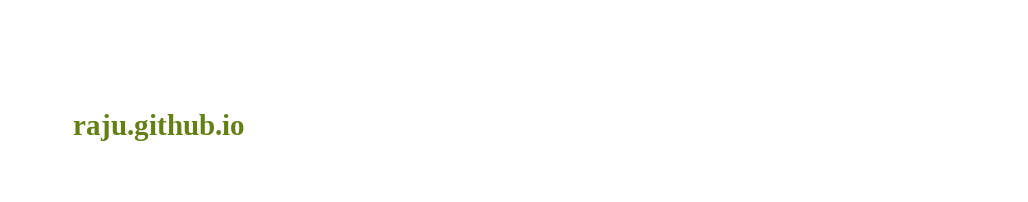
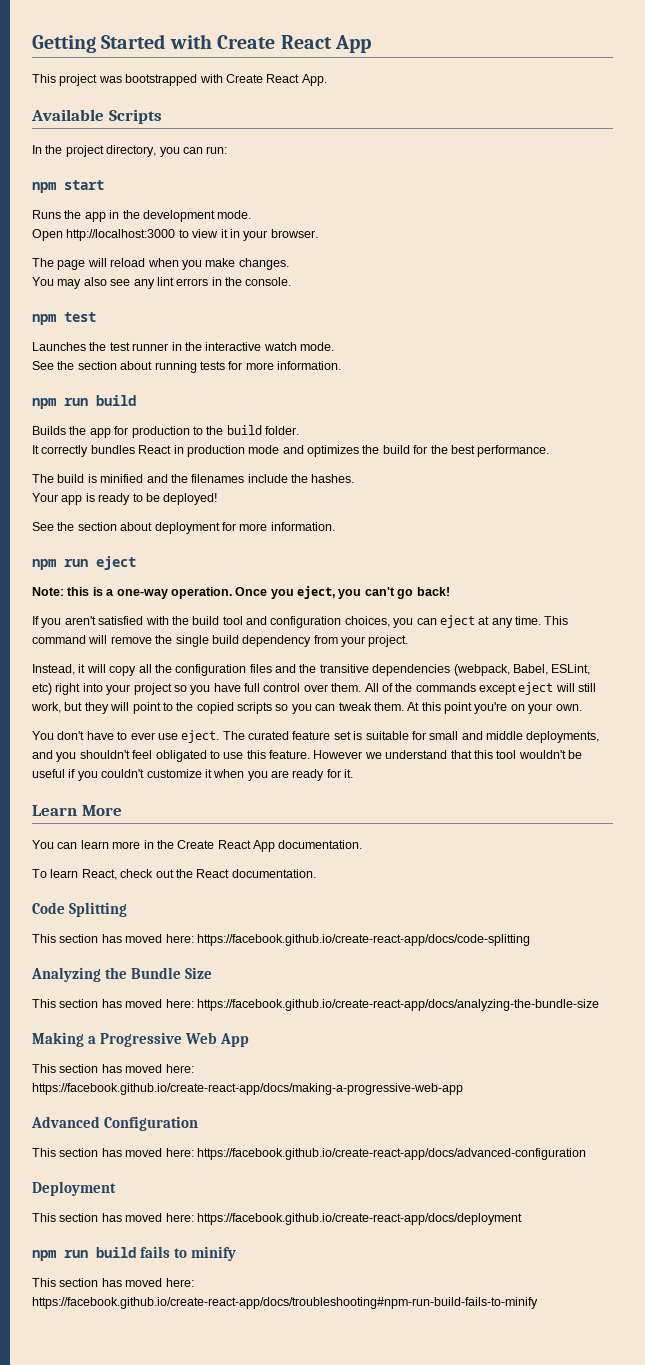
- raju.github.io
+ Getting Started with Create React App
+ This project was bootstrapped with Create React App.
+ Available Scripts
+ In the project directory, you can run:
+ npm start
+ Runs the app in the development mode.
+ Open http://localhost:3000 to view it in your browser.
+ The page will reload when you make changes.
+ You may also see any lint errors in the console.
+ npm test
+ Launches the test runner in the interactive watch mode.
+ See the section about running tests for more information.
+ npm run build
+ Builds the app for production to the build folder.
+ It correctly bundles React in production mode and optimizes the build for the best performance.
+ The build is minified and the filenames include the hashes.
+ Your app is ready to be deployed!
+ See the section about deployment for more information.
+ npm run eject
+ Note: this is a one-way operation. Once you eject, you can't go back!
+ If you aren't satisfied with the build tool and configuration choices, you can eject at any time. This command will remove the single build dependency from your project.
+ Instead, it will copy all the configuration files and the transitive dependencies (webpack, Babel, ESLint, etc) right into your project so you have full control over them. All of the commands except eject will still work, but they will point to the copied scripts so you can tweak them. At this point you're on your own.
+ You don't have to ever use eject. The curated feature set is suitable for small and middle deployments, and you shouldn't feel obligated to use this feature. However we understand that this tool wouldn't be useful if you couldn't customize it when you are ready for it.
+ Learn More
+ You can learn more in the Create React App documentation.
+ To learn React, check out the React documentation.
+ Code Splitting
+ This section has moved here: https://facebook.github.io/create-react-app/docs/code-splitting
+ Analyzing the Bundle Size
+ This section has moved here: https://facebook.github.io/create-react-app/docs/analyzing-the-bundle-size
+ Making a Progressive Web App
+ This section has moved here: https://facebook.github.io/create-react-app/docs/making-a-progressive-web-app
+ Advanced Configuration
+ This section has moved here: https://facebook.github.io/create-react-app/docs/advanced-configuration
+ Deployment
+ This section has moved here: https://facebook.github.io/create-react-app/docs/deployment
+ npm run build fails to minify
+ This section has moved here: https://facebook.github.io/create-react-app/docs/troubleshooting#npm-run-build-fails-to-minify

